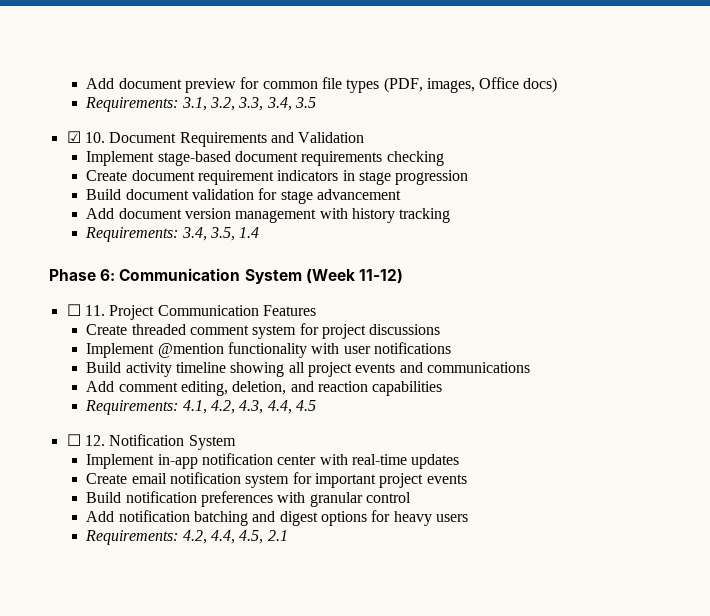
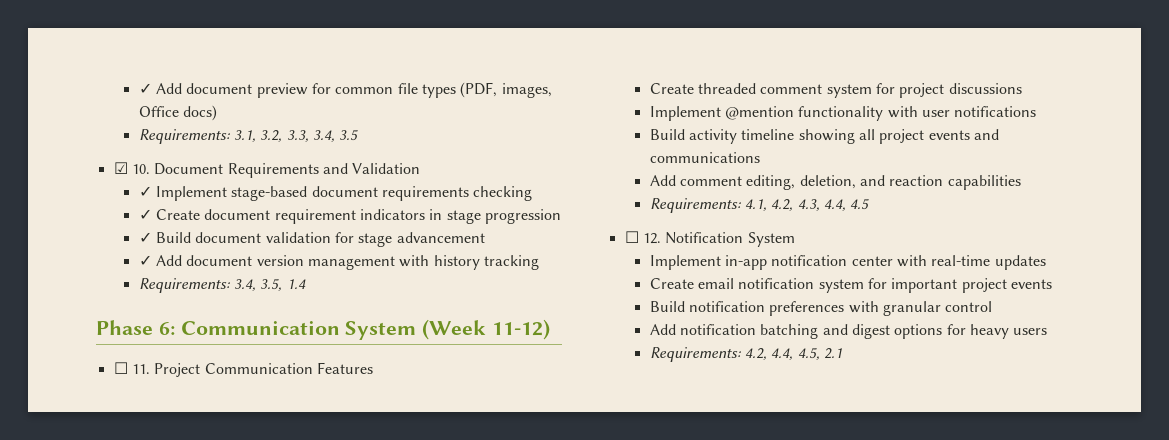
- Add document preview for common file types (PDF, images, Office docs)
+ ✓ Add document preview for common file types (PDF, images, Office docs)
- Implement stage-based document requirements checking
+ ✓ Implement stage-based document requirements checking
- Create document requirement indicators in stage progression
+ ✓ Create document requirement indicators in stage progression
- Build document validation for stage advancement
+ ✓ Build document validation for stage advancement
- Add document version management with history tracking
+ ✓ Add document version management with history tracking

